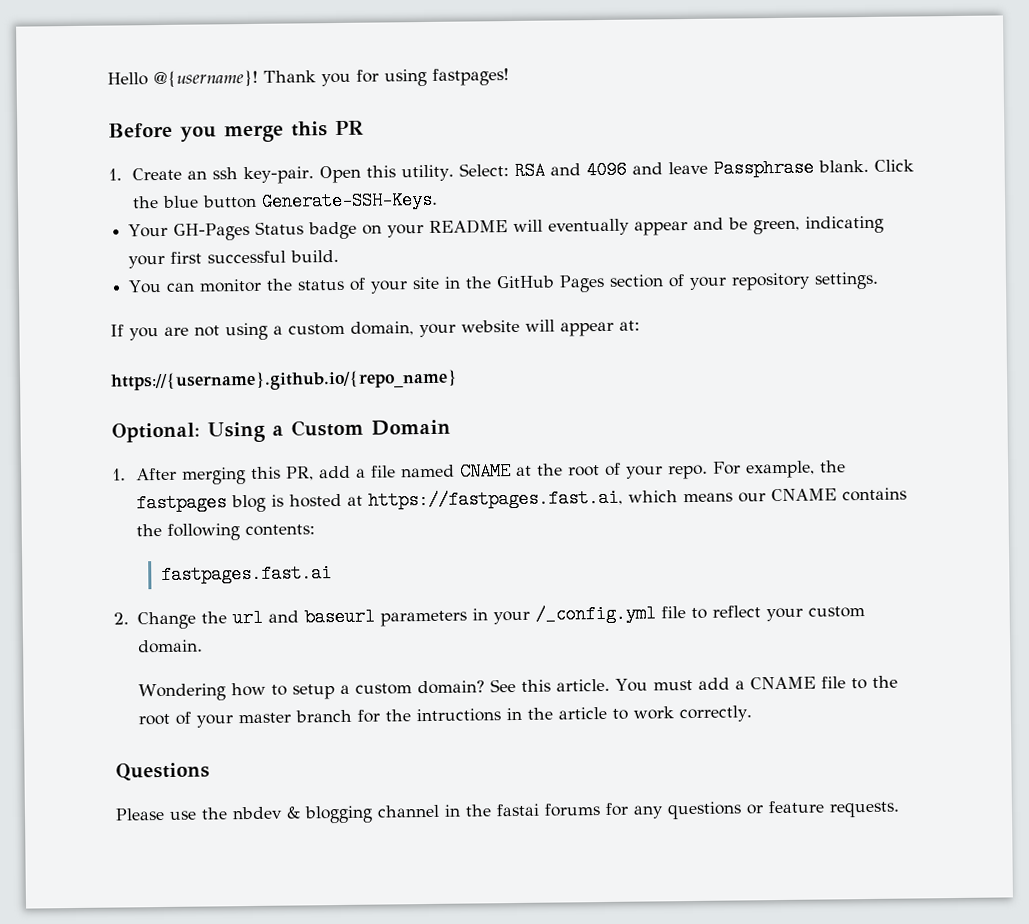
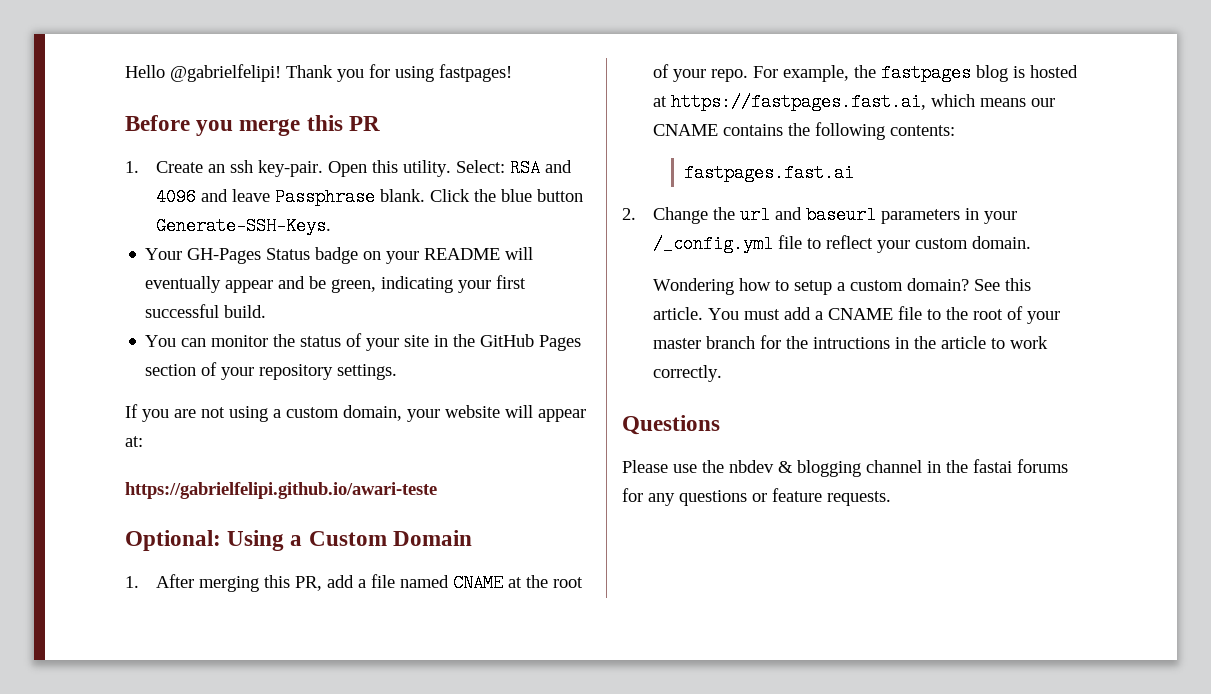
- Hello @{username}!
+ Hello @gabrielfelipi!
- https://{username}.github.io/{repo_name}
+ https://gabrielfelipi.github.io/awari-teste

